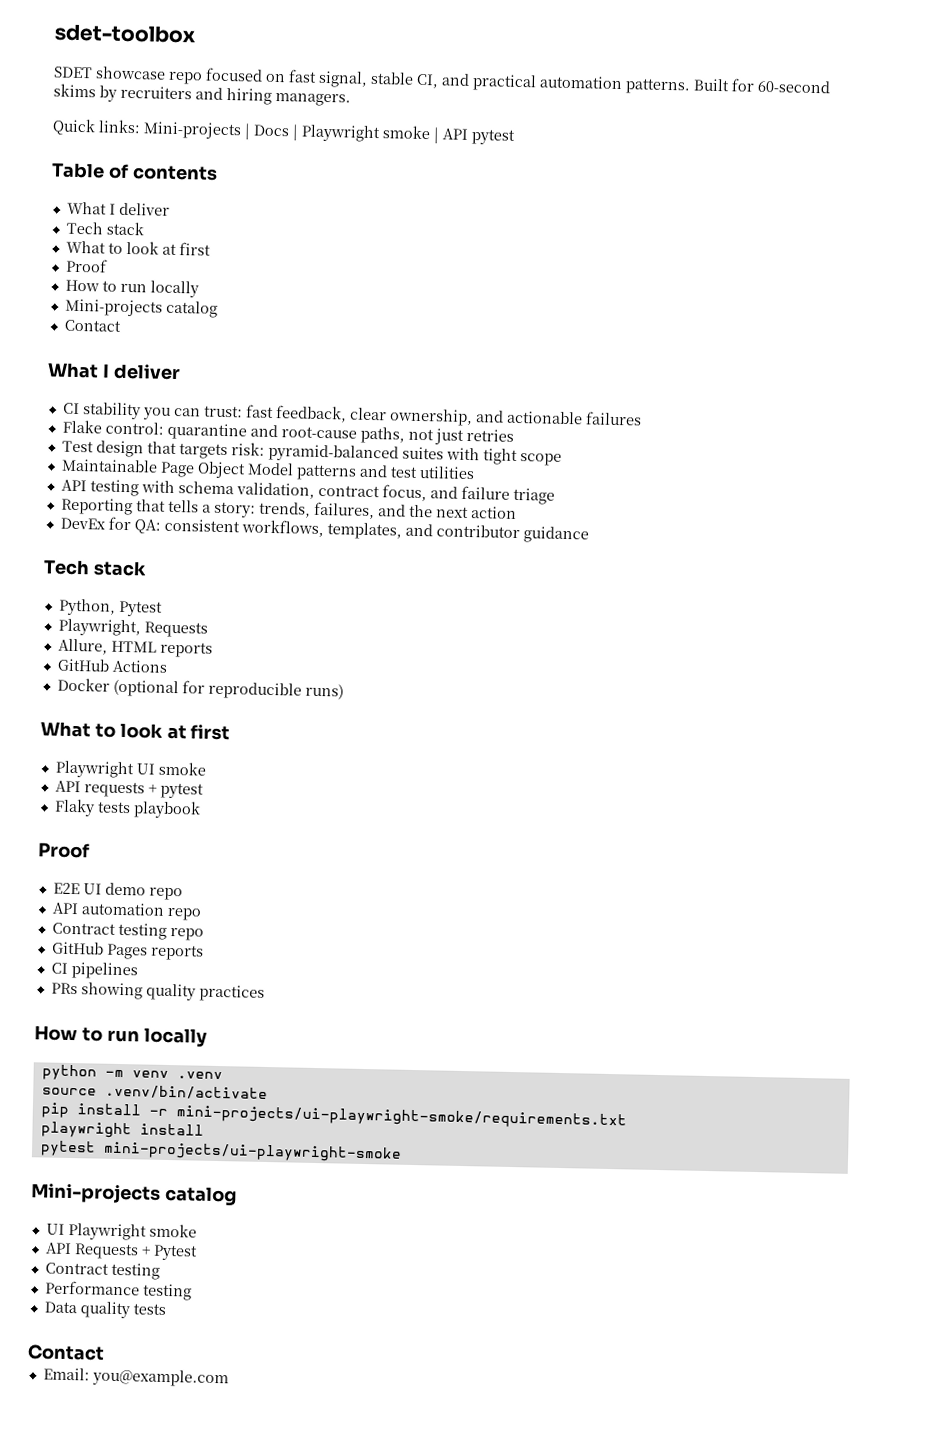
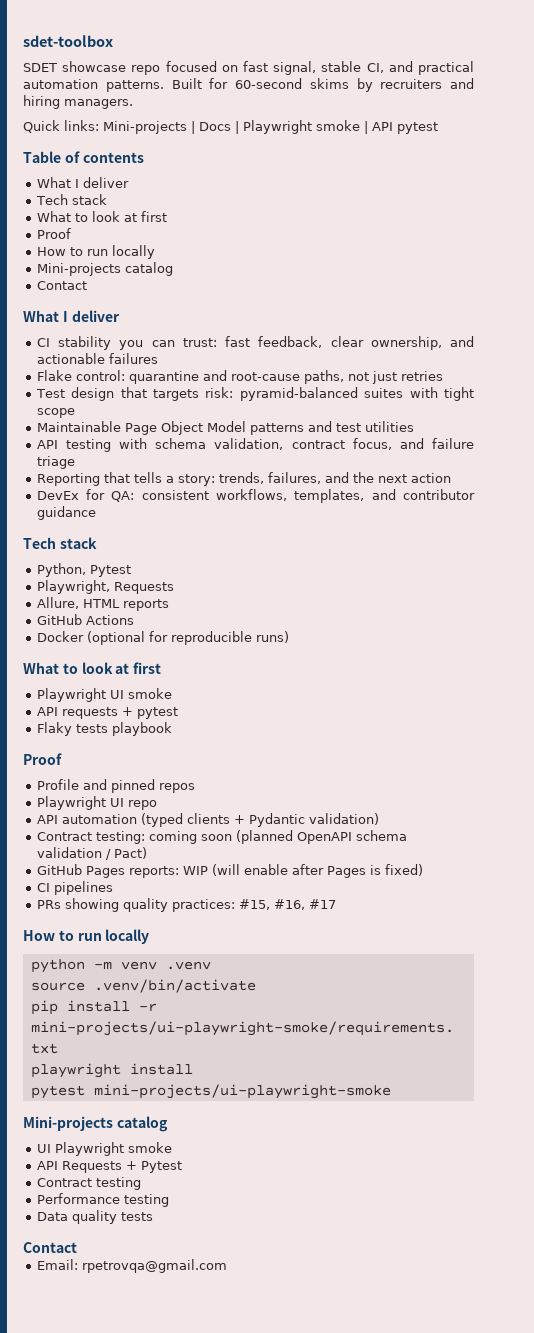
- E2E UI demo repo
- API automation repo
- Contract testing repo
- GitHub Pages reports
+ Profile and pinned repos
+ Playwright UI repo
+ API automation (typed clients + Pydantic validation)
+ Contract testing: coming soon (planned OpenAPI schema validation / Pact)
+ GitHub Pages reports: WIP (will enable after Pages is fixed)
- PRs showing quality practices
+ PRs showing quality practices: #15, #16, #17
- Email: you@example.com
+ Email: rpetrovqa@gmail.com

